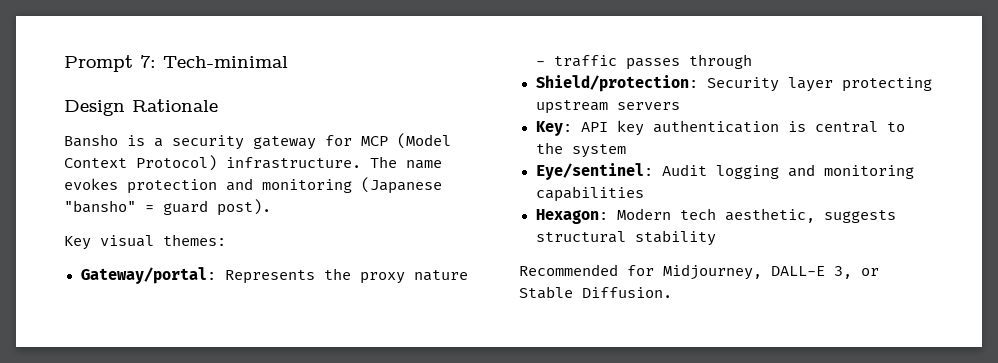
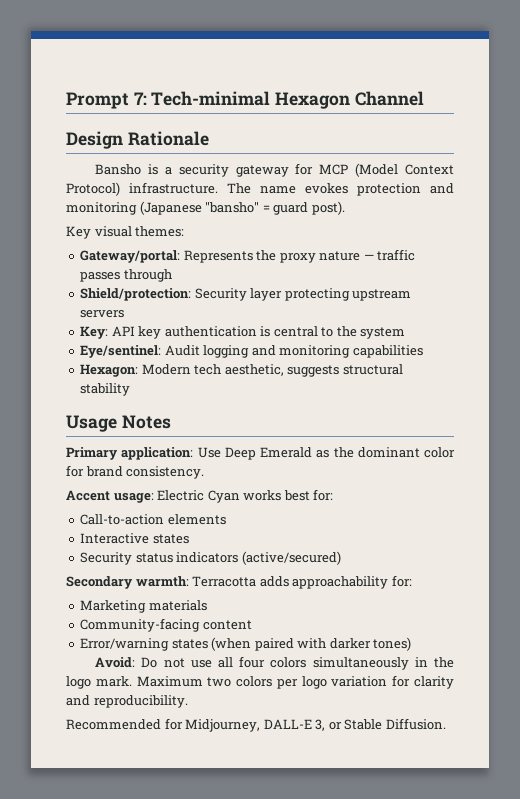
- Prompt 7: Tech-minimal
+ Prompt 7: Tech-minimal Hexagon Channel
- Gateway/portal: Represents the proxy nature - traffic passes through
+ Gateway/portal: Represents the proxy nature — traffic passes through
+ Usage Notes
+ Primary application: Use Deep Emerald as the dominant color for brand consistency.
+ Accent usage: Electric Cyan works best for:
+ Call-to-action elements
+ Interactive states
+ Security status indicators (active/secured)
+ Secondary warmth: Terracotta adds approachability for:
+ Marketing materials
+ Community-facing content
+ Error/warning states (when paired with darker tones)
+ Avoid: Do not use all four colors simultaneously in the logo mark. Maximum two colors per logo variation for clarity and reproducibility.

